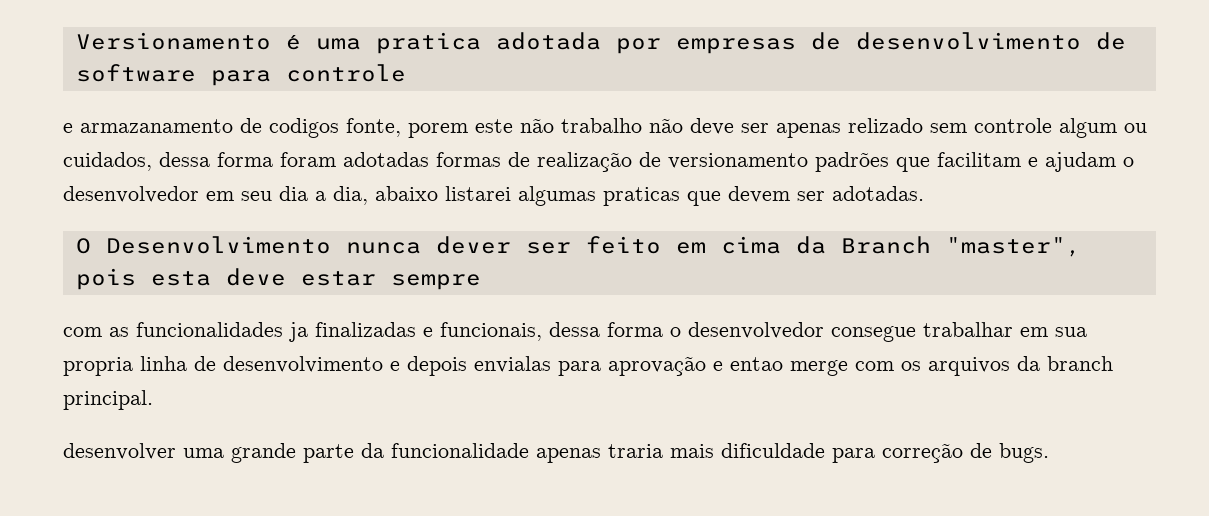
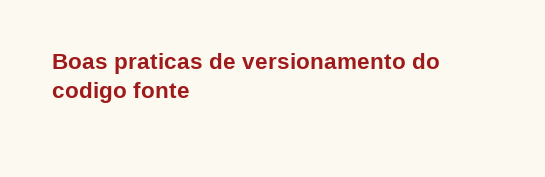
- Versionamento é uma pratica adotada por empresas de desenvolvimento de software para controle
- e armazanamento de codigos fonte, porem este não trabalho não deve ser apenas relizado sem controle algum ou cuidados, dessa forma foram adotadas formas de realização de versionamento padrões que facilitam e ajudam o desenvolvedor em seu dia a dia, abaixo listarei algumas praticas que devem ser adotadas.
- O Desenvolvimento nunca dever ser feito em cima da Branch "master", pois esta deve estar sempre
- com as funcionalidades ja finalizadas e funcionais, dessa forma o desenvolvedor consegue trabalhar em sua propria linha de desenvolvimento e depois envialas para aprovação e entao merge com os arquivos da branch principal.
- desenvolver uma grande parte da funcionalidade apenas traria mais dificuldade para correção de bugs.
+ Boas praticas de versionamento do codigo fonte

